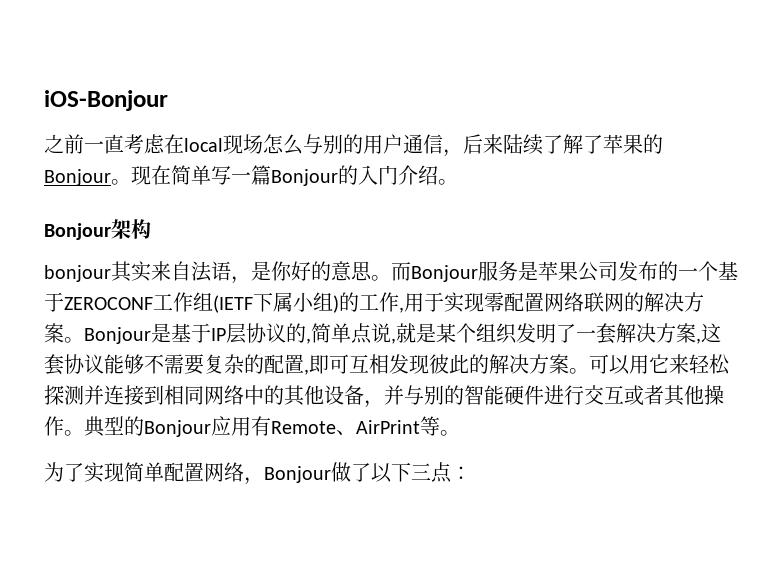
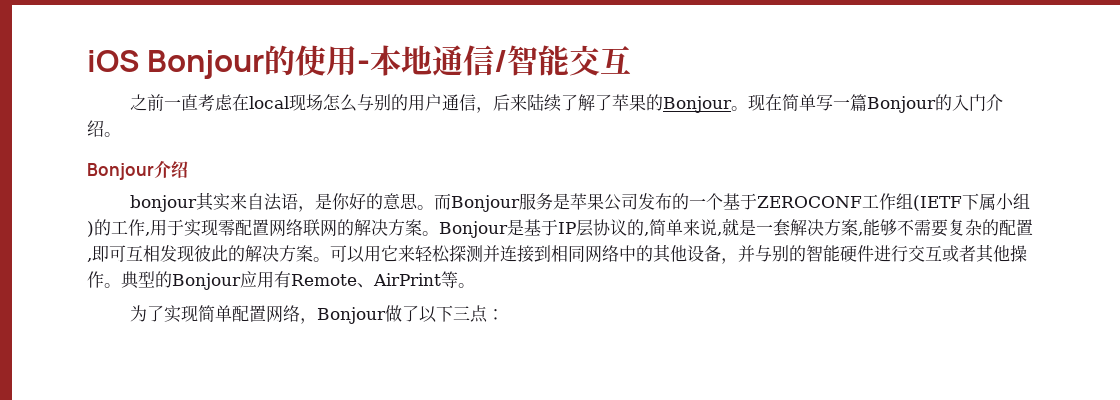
- iOS-Bonjour
+ iOS Bonjour的使用-本地通信/智能交互
- Bonjour架构
+ Bonjour介绍
- Bonjour是基于IP层协议的,简单点说,就是某个组织发明了一套解决方案,这套协议能够不需要复杂的配置,即可互相发现彼此的解决方案。
+ Bonjour是基于IP层协议的,简单来说,就是一套解决方案,能够不需要复杂的配置,即可互相发现彼此的解决方案。

